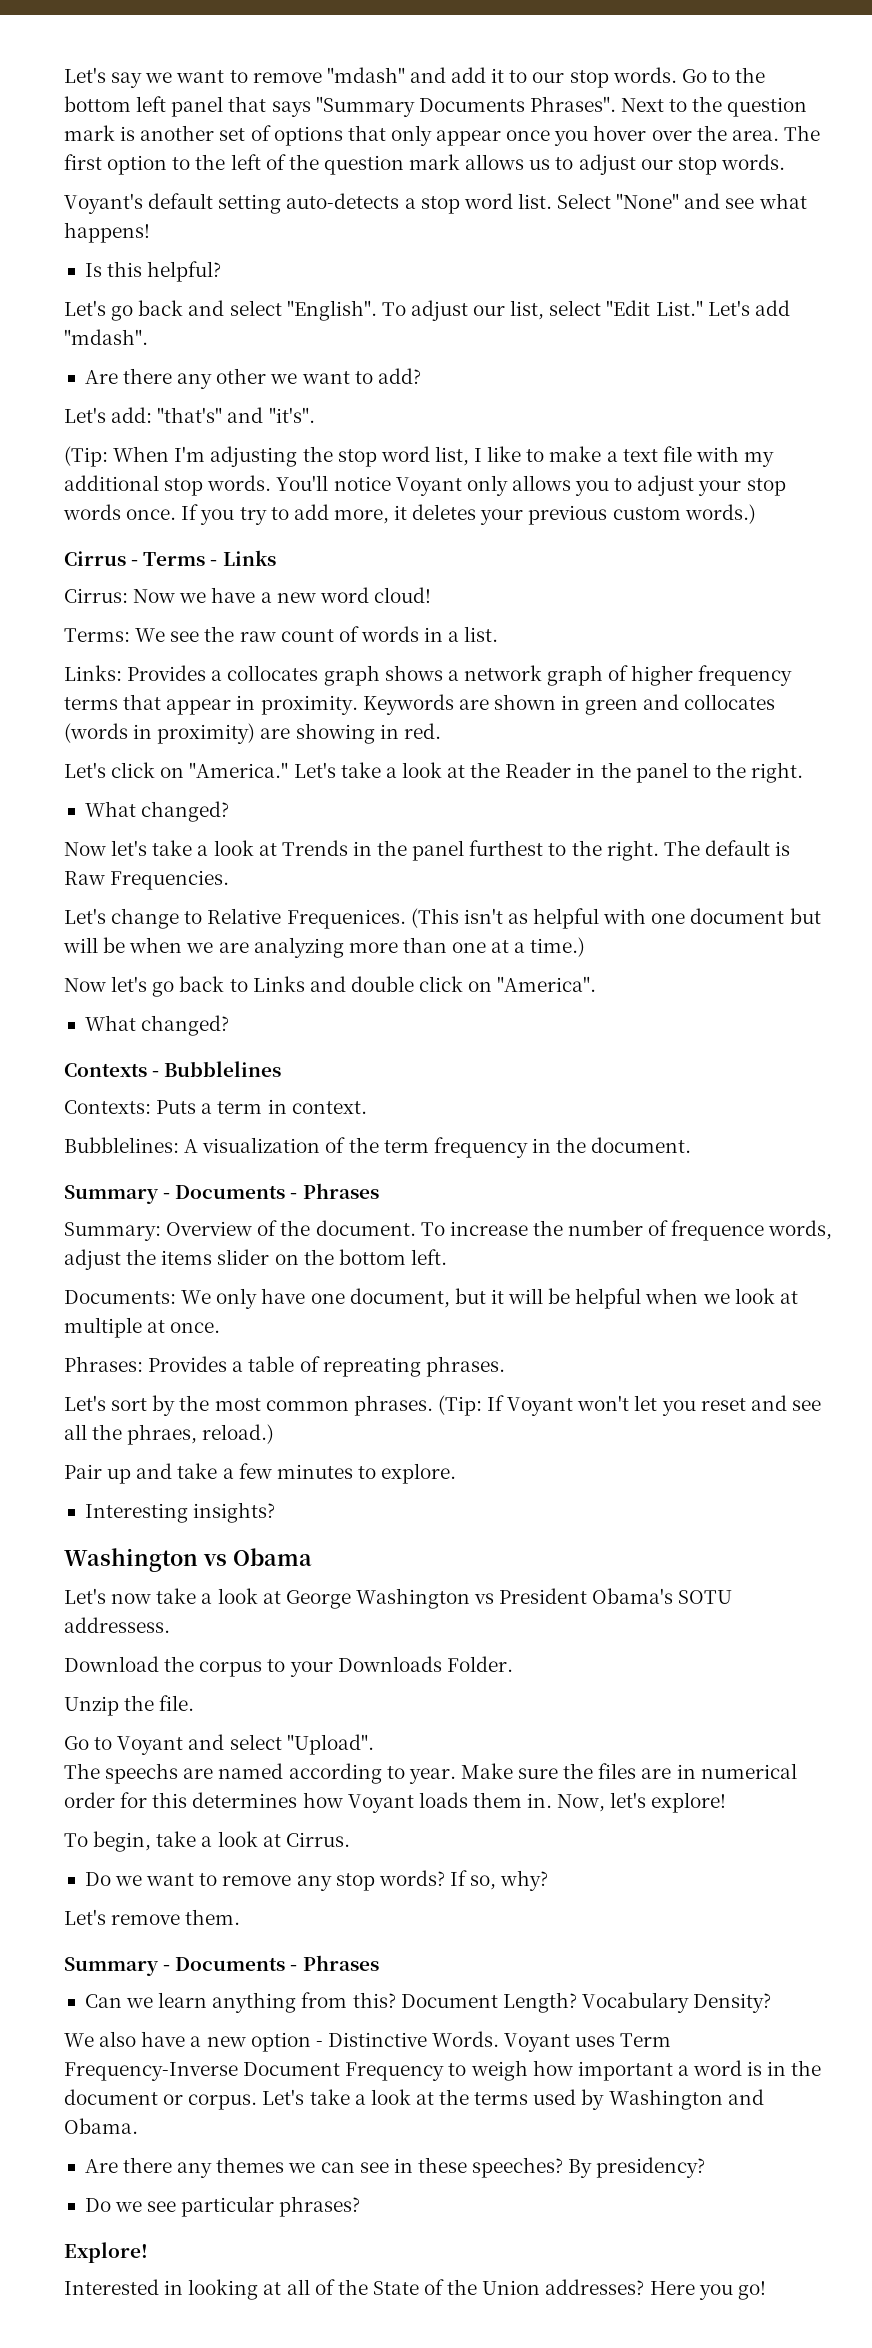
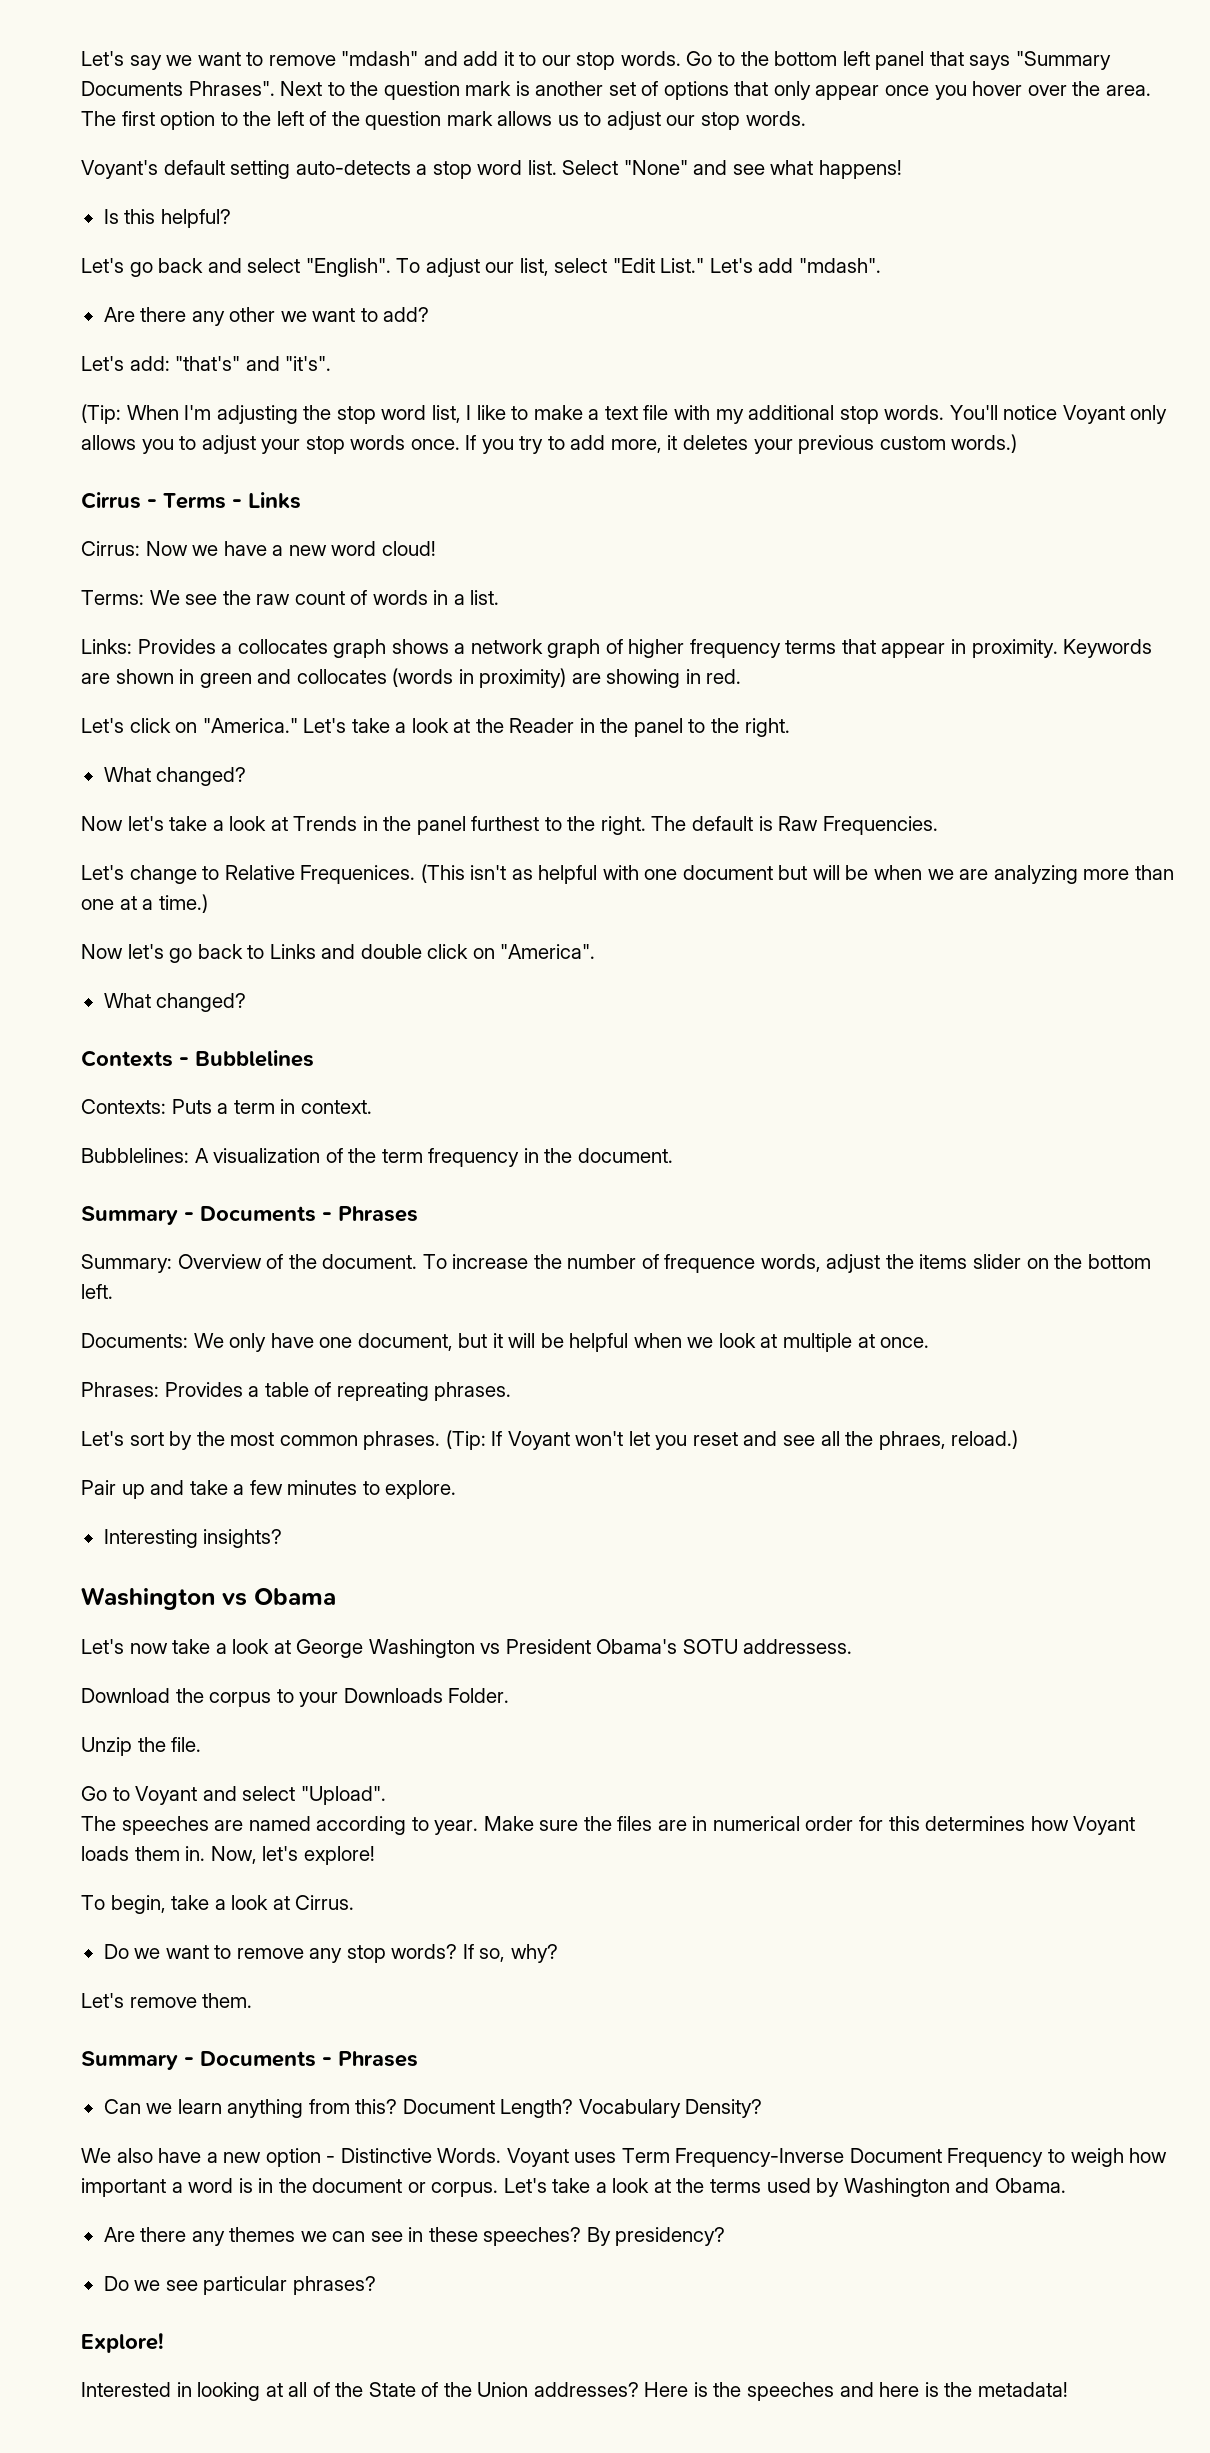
- The speechs are named according to year.
+ The speeches are named according to year.
- Here you go!
+ Here is the speeches and here is the metadata!

